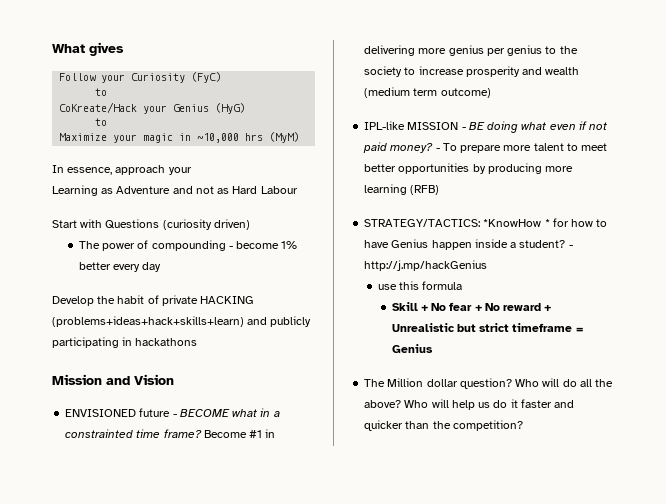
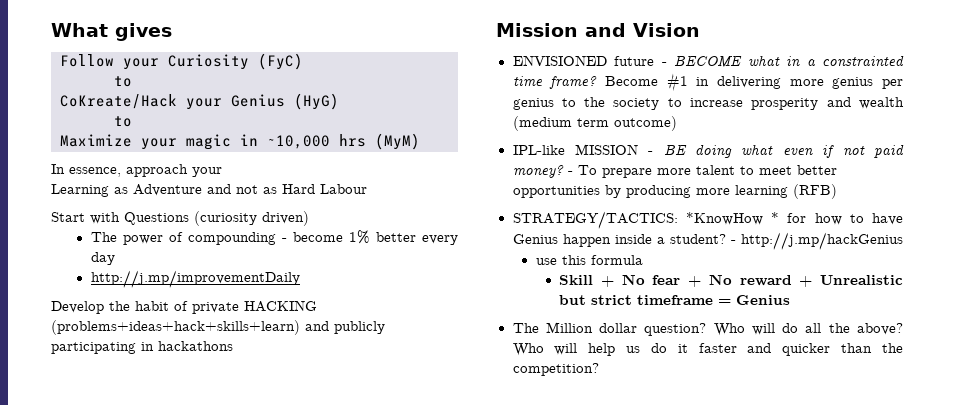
+ http://j.mp/improvementDaily

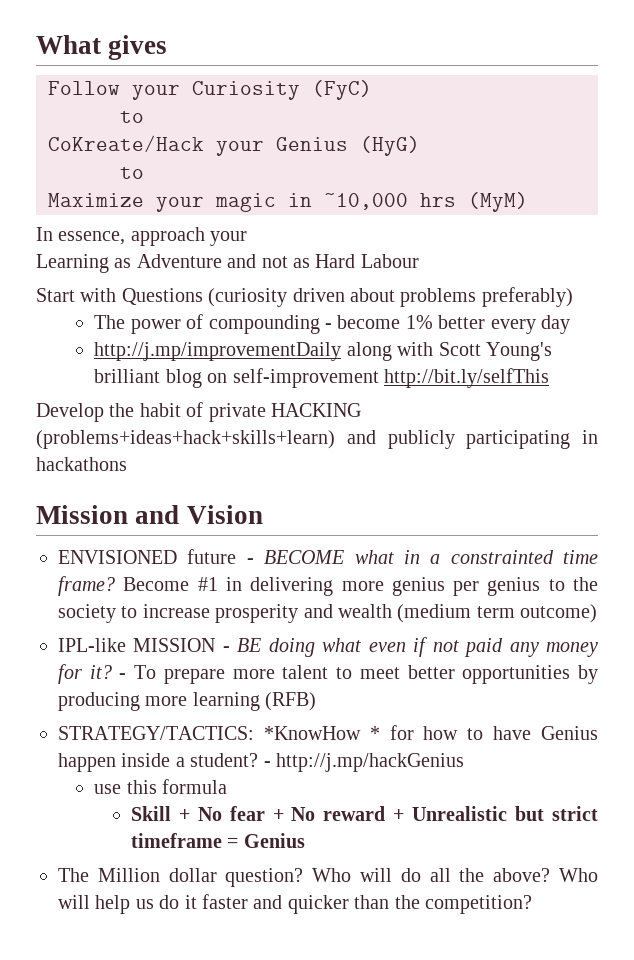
- Start with Questions (curiosity driven)
+ Start with Questions (curiosity driven about problems preferably)
- http://j.mp/improvementDaily
+ http://j.mp/improvementDaily along with Scott Young's brilliant blog on self-improvement http://bit.ly/selfThis
- IPL-like MISSION - BE doing what even if not paid money?
+ IPL-like MISSION - BE doing what even if not paid any money for it?

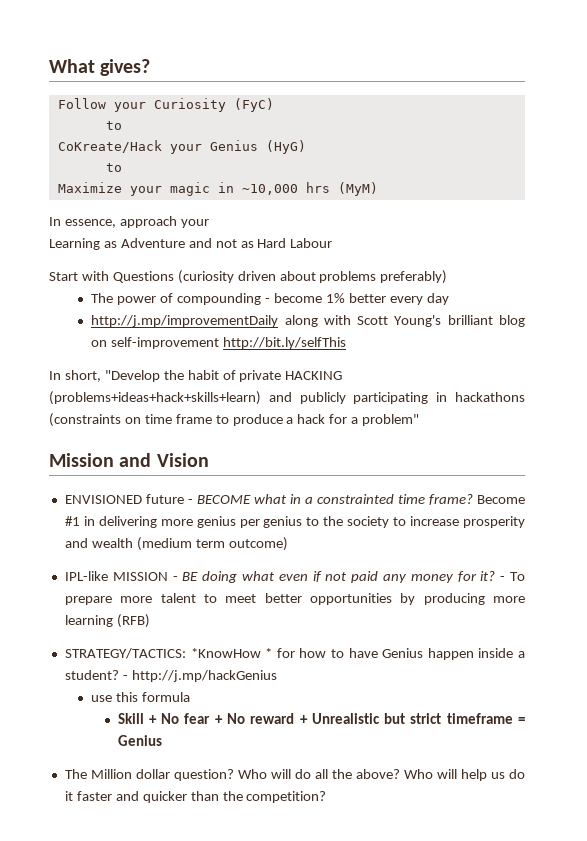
- What gives
+ What gives?
- Develop the habit of private HACKING (problems+ideas+hack+skills+learn) and publicly participating in hackathons
+ In short, "Develop the habit of private HACKING (problems+ideas+hack+skills+learn) and publicly participating in hackathons (constraints on time frame to produce a hack for a problem"

